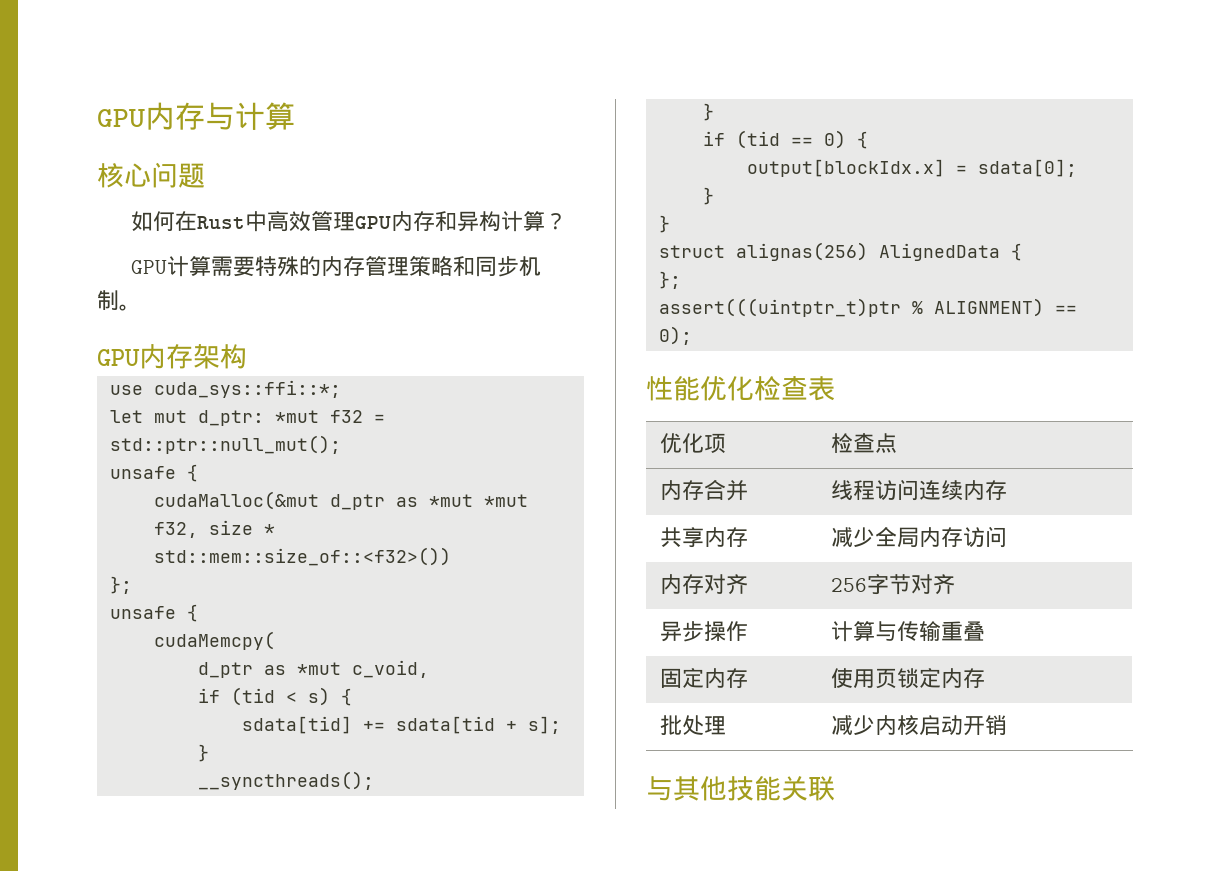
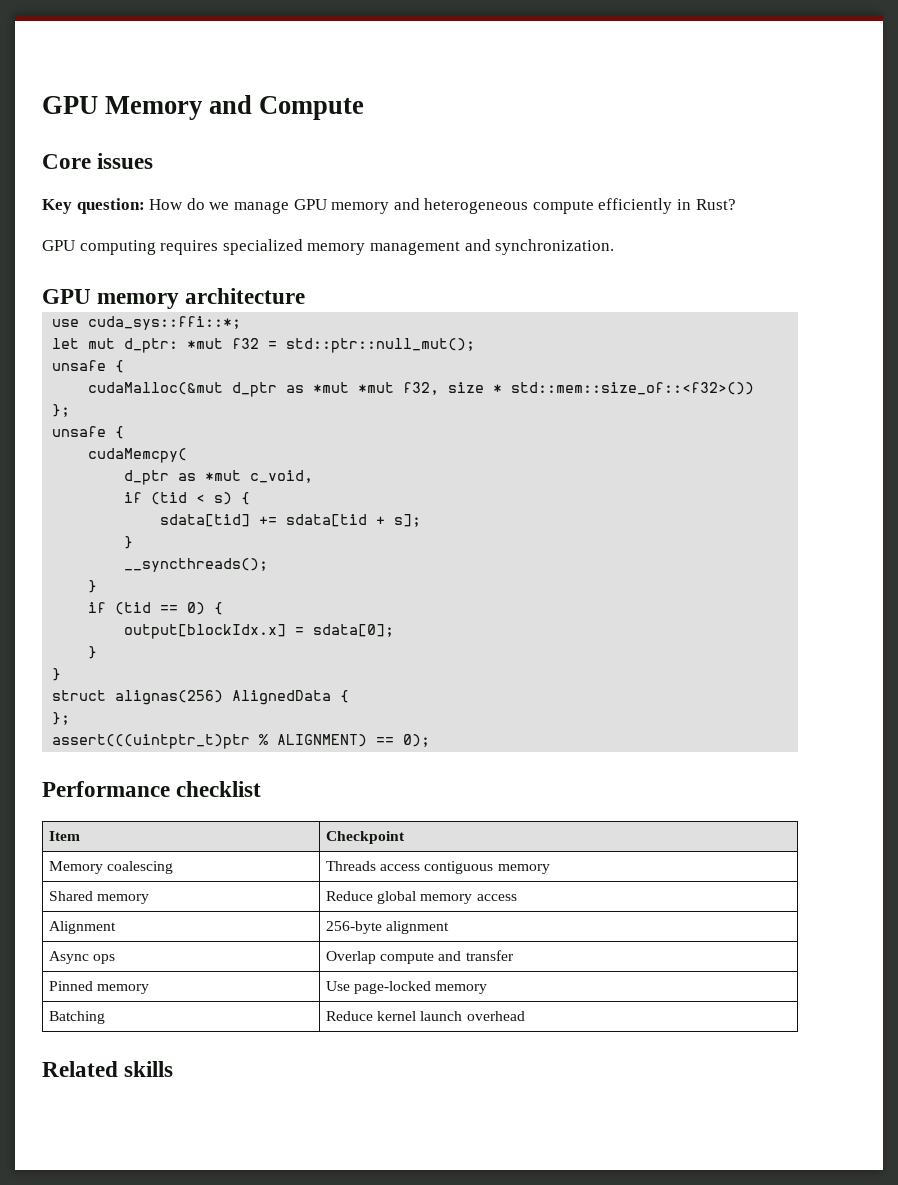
- GPU内存与计算
- 核心问题
- 如何在Rust中高效管理GPU内存和异构计算？
- GPU计算需要特殊的内存管理策略和同步机制。
- GPU内存架构
+ GPU Memory and Compute
+ Core issues
+ Key question: How do we manage GPU memory and heterogeneous compute efficiently in Rust?
+ GPU computing requires specialized memory management and synchronization.
+ GPU memory architecture
- 性能优化检查表
- 优化项 | 检查点
- 内存合并 | 线程访问连续内存
- 共享内存 | 减少全局内存访问
- 内存对齐 | 256字节对齐
- 异步操作 | 计算与传输重叠
- 固定内存 | 使用页锁定内存
- 批处理 | 减少内核启动开销
- 与其他技能关联
+ Performance checklist
+ Item | Checkpoint
+ Memory coalescing | Threads access contiguous memory
+ Shared memory | Reduce global memory access
+ Alignment | 256-byte alignment
+ Async ops | Overlap compute and transfer
+ Pinned memory | Use page-locked memory
+ Batching | Reduce kernel launch overhead
+ Related skills

